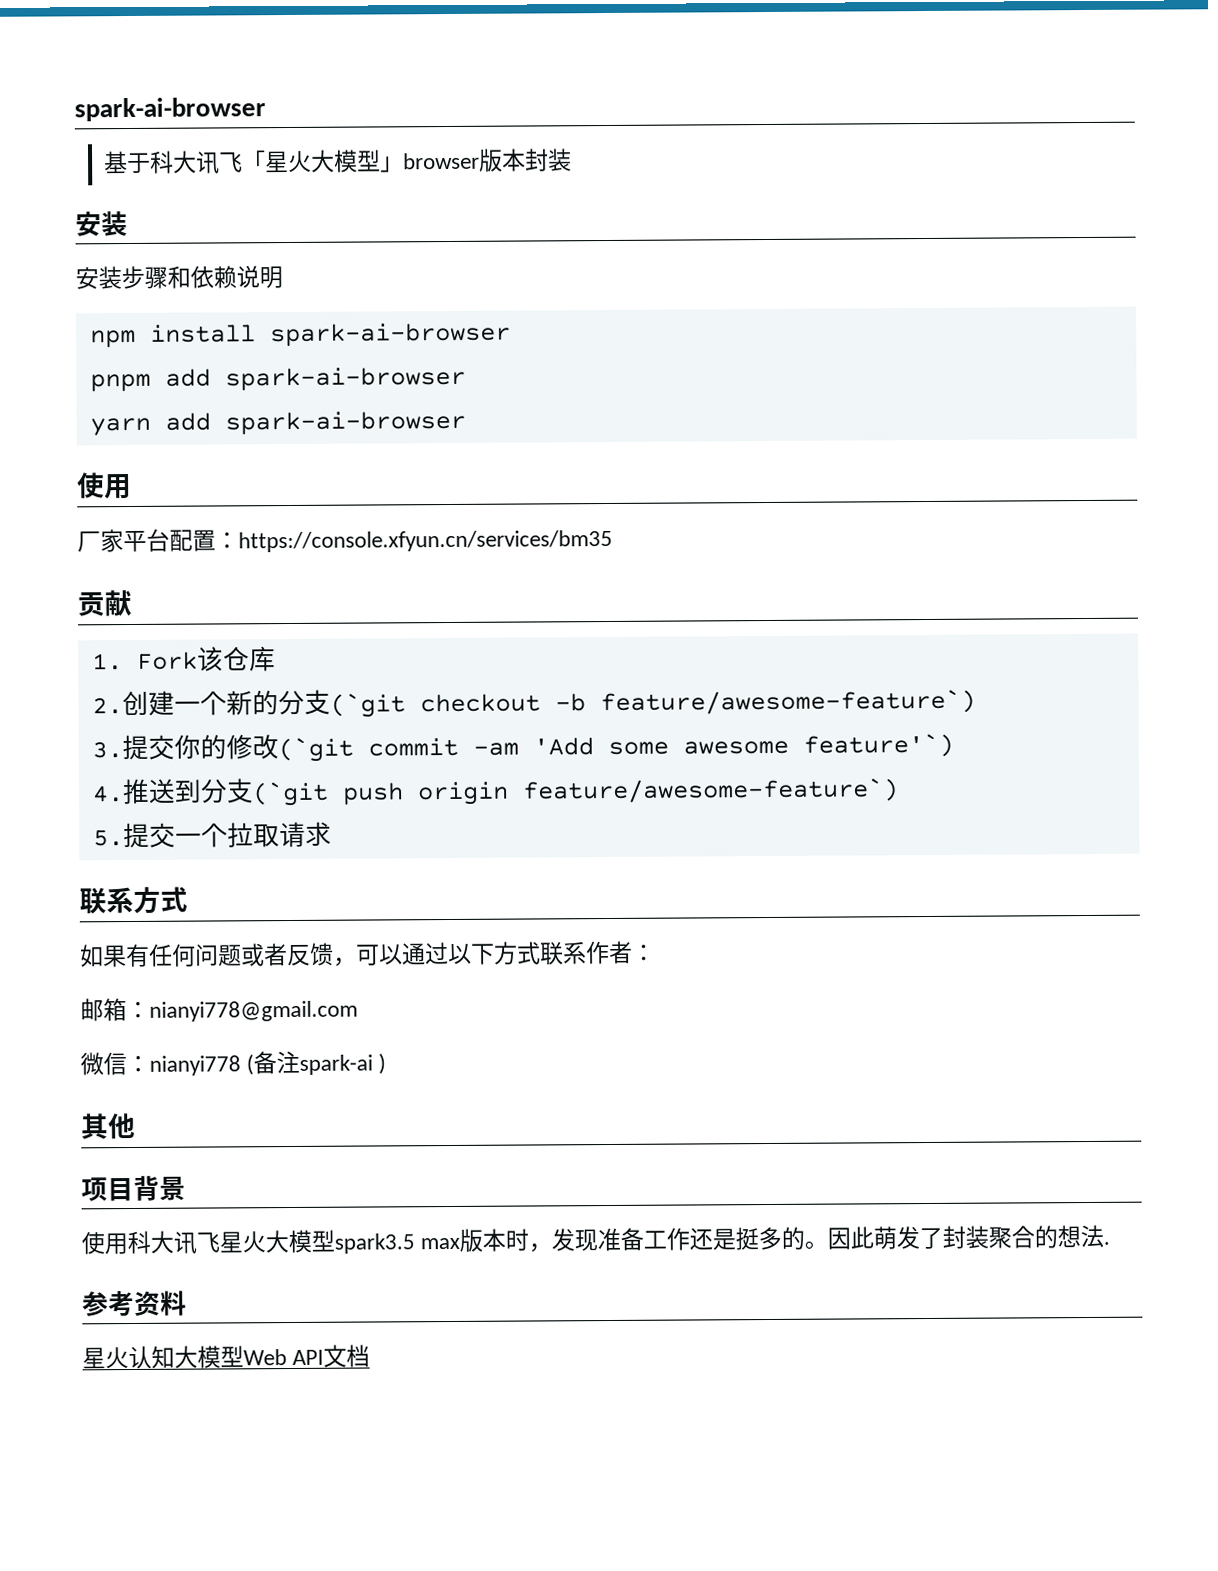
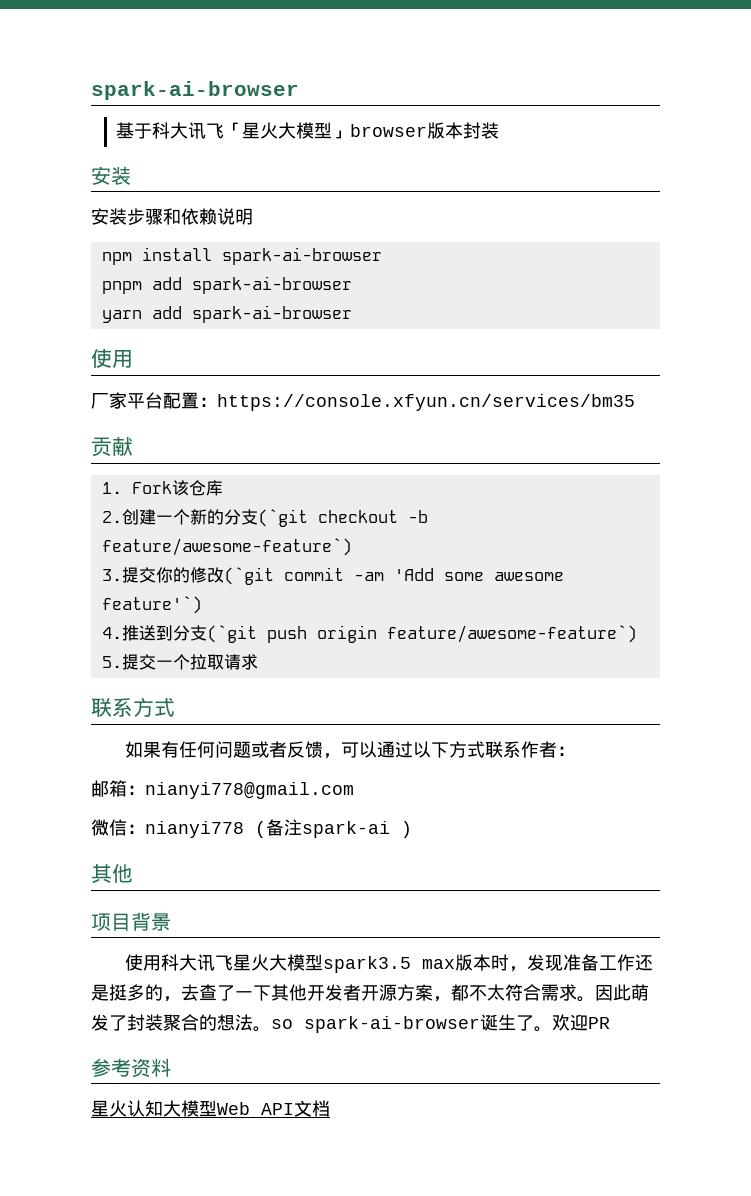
- 使用科大讯飞星火大模型spark3.5 max版本时，发现准备工作还是挺多的。
+ 使用科大讯飞星火大模型spark3.5 max版本时，发现准备工作还是挺多的，去查了一下其他开发者开源方案，都不太符合需求。
- 因此萌发了封装聚合的想法.
+ 因此萌发了封装聚合的想法。so spark-ai-browser诞生了。欢迎PR

